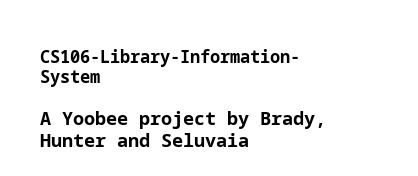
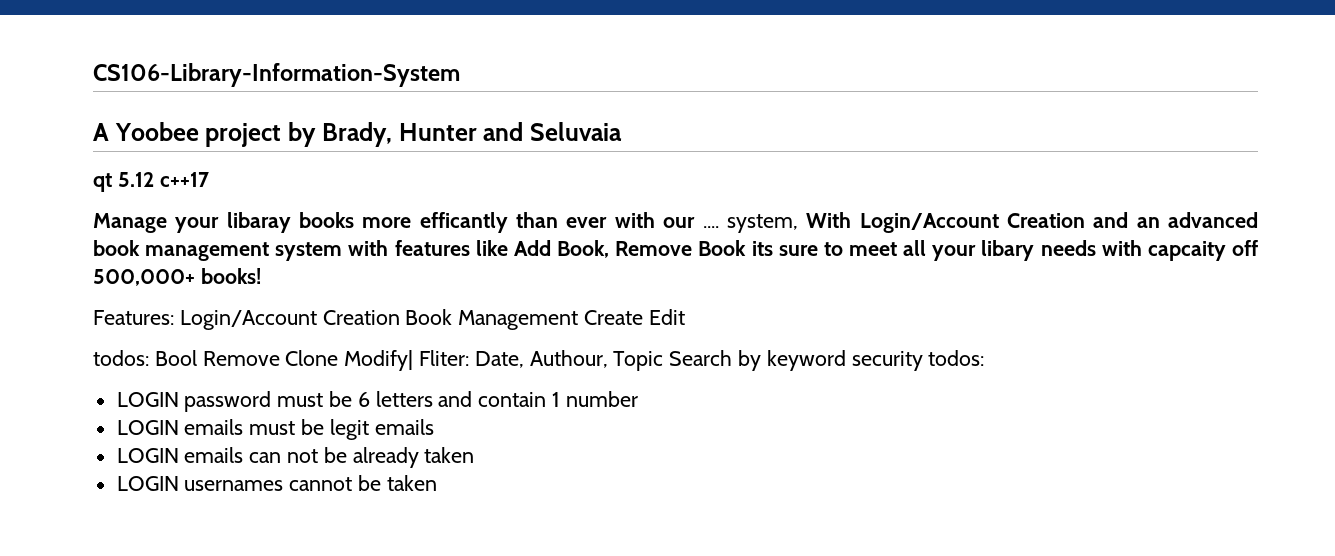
+ qt 5.12 c++17
+ Manage your libaray books more efficantly than ever with our .... system, With Login/Account Creation and an advanced book management system with features like Add Book, Remove Book its sure to meet all your libary needs with capcaity off 500,000+ books!
+ Features: Login/Account Creation Book Management Create Edit
+ todos: Bool Remove Clone Modify| Fliter: Date, Authour, Topic Search by keyword security todos:
+ LOGIN password must be 6 letters and contain 1 number
+ LOGIN emails must be legit emails
+ LOGIN emails can not be already taken
+ LOGIN usernames cannot be taken

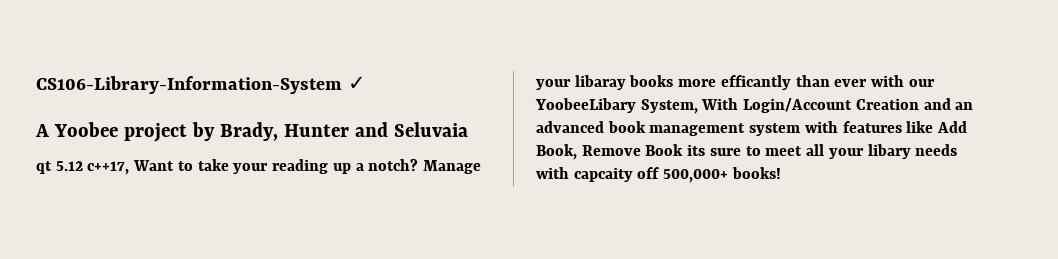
- CS106-Library-Information-System
+ CS106-Library-Information-System ✓
- qt 5.12 c++17
- Manage your libaray books more efficantly than ever with our .... system, With Login/Account Creation and an advanced book management system with features like Add Book, Remove Book its sure to meet all your libary needs with capcaity off 500,000+ books!
+ qt 5.12 c++17, Want to take your reading up a notch? Manage your libaray books more efficantly than ever with our YoobeeLibary System, With Login/Account Creation and an advanced book management system with features like Add Book, Remove Book its sure to meet all your libary needs with capcaity off 500,000+ books!
- Features: Login/Account Creation Book Management Create Edit
- todos: Bool Remove Clone Modify| Fliter: Date, Authour, Topic Search by keyword security todos:
- LOGIN password must be 6 letters and contain 1 number
- LOGIN emails must be legit emails
- LOGIN emails can not be already taken
- LOGIN usernames cannot be taken

